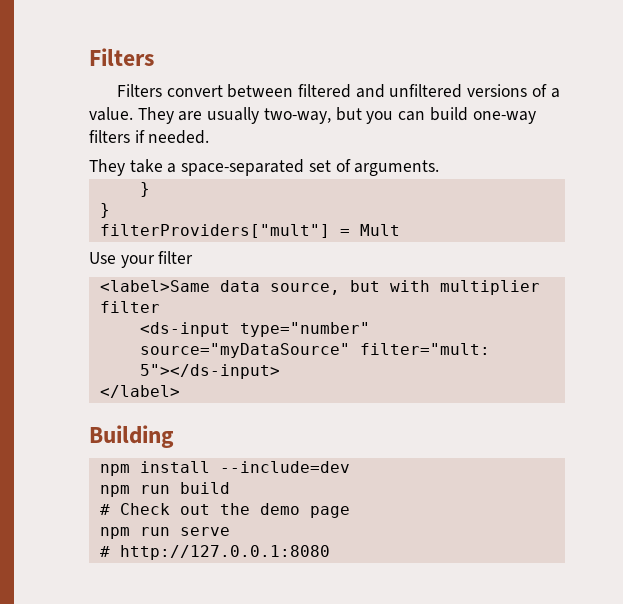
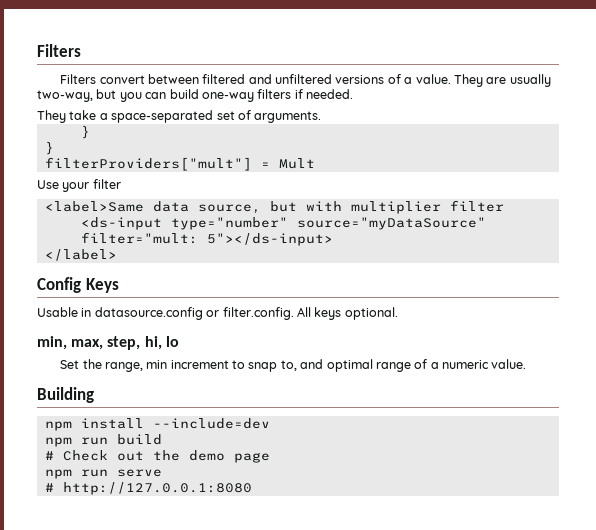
+ Config Keys
+ Usable in datasource.config or filter.config. All keys optional.
+ min, max, step, hi, lo
+ Set the range, min increment to snap to, and optimal range of a numeric value.

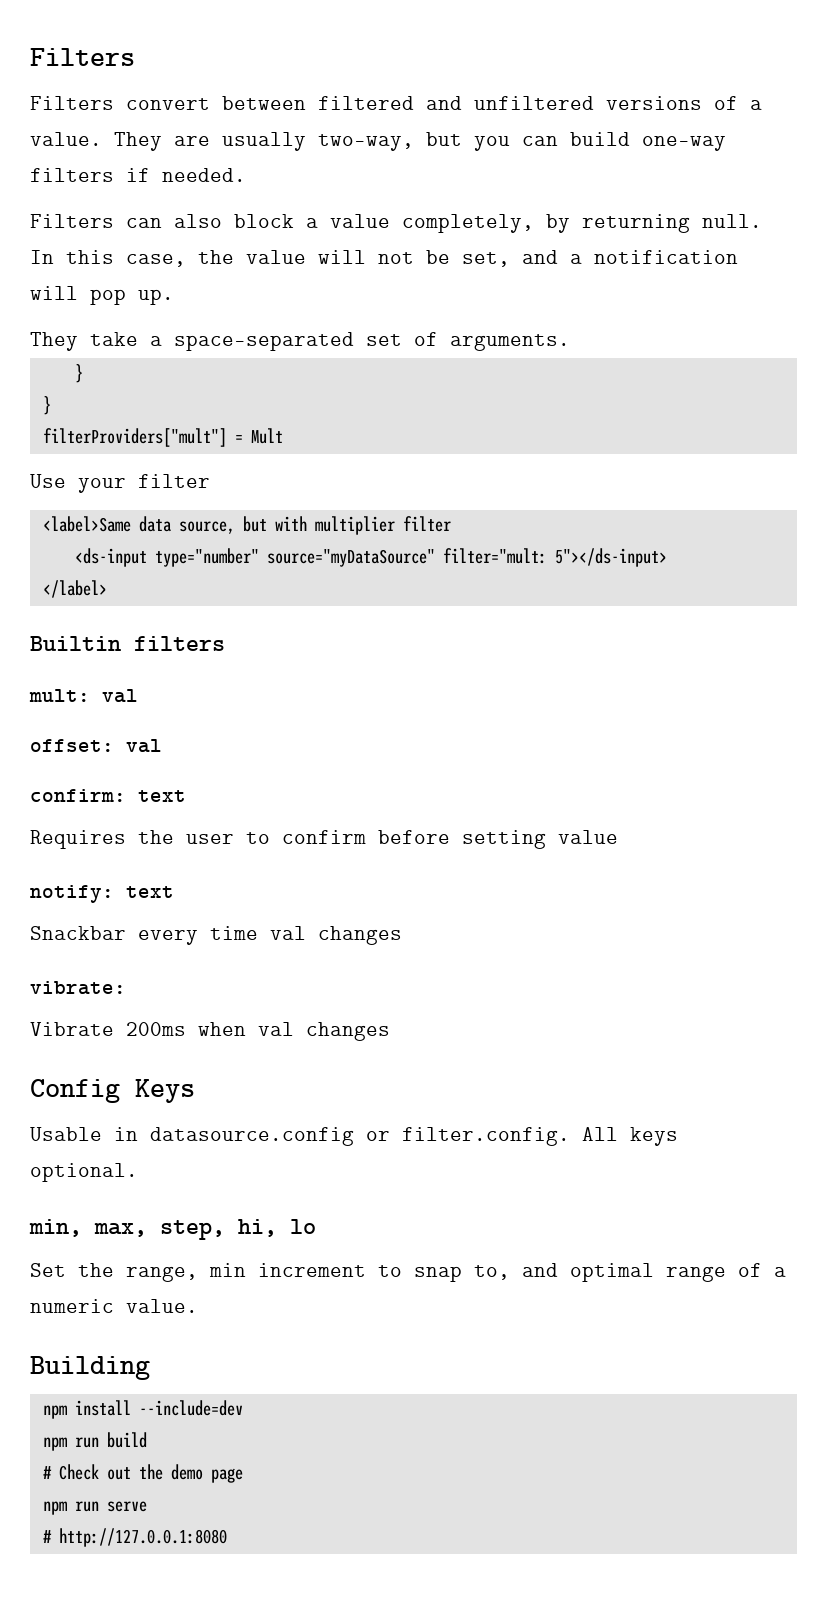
+ Filters can also block a value completely, by returning null. In this case, the value will not be set, and a notification will pop up.
+ Builtin filters
+ mult: val
+ offset: val
+ confirm: text
+ Requires the user to confirm before setting value
+ notify: text
+ Snackbar every time val changes
+ vibrate:
+ Vibrate 200ms when val changes

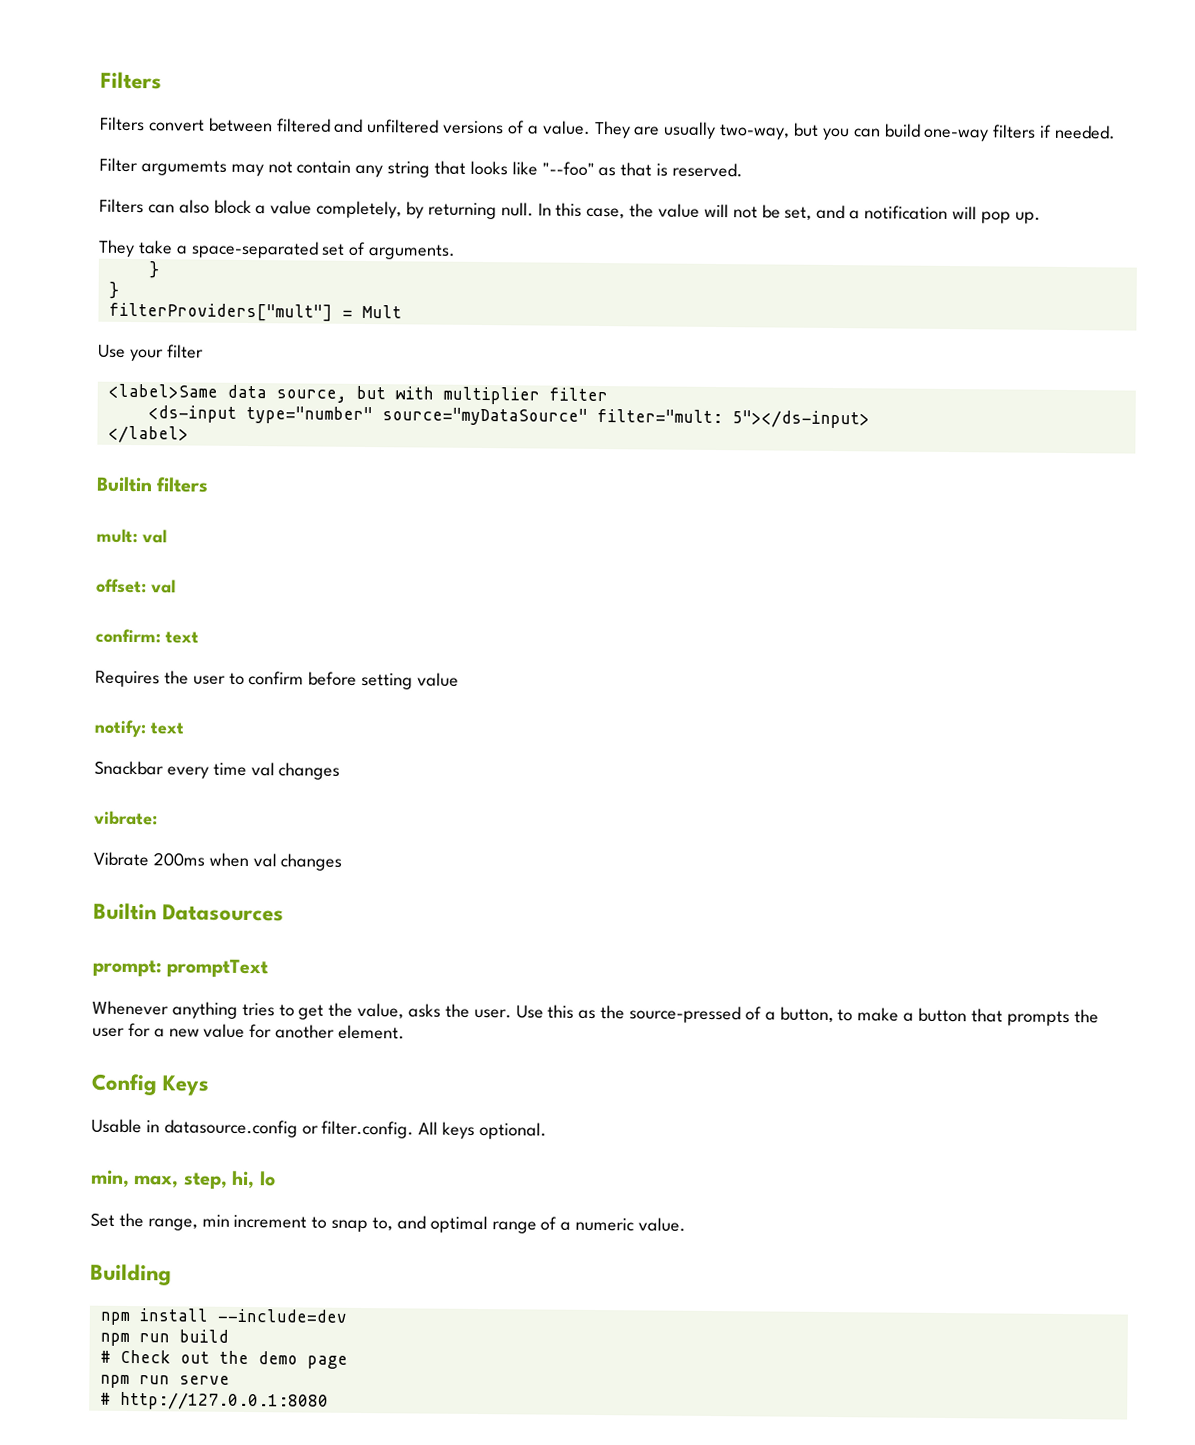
+ Filter argumemts may not contain any string that looks like "--foo" as that is reserved.
+ Builtin Datasources
+ prompt: promptText
+ Whenever anything tries to get the value, asks the user. Use this as the source-pressed of a button, to make a button that prompts the user for a new value for another element.

